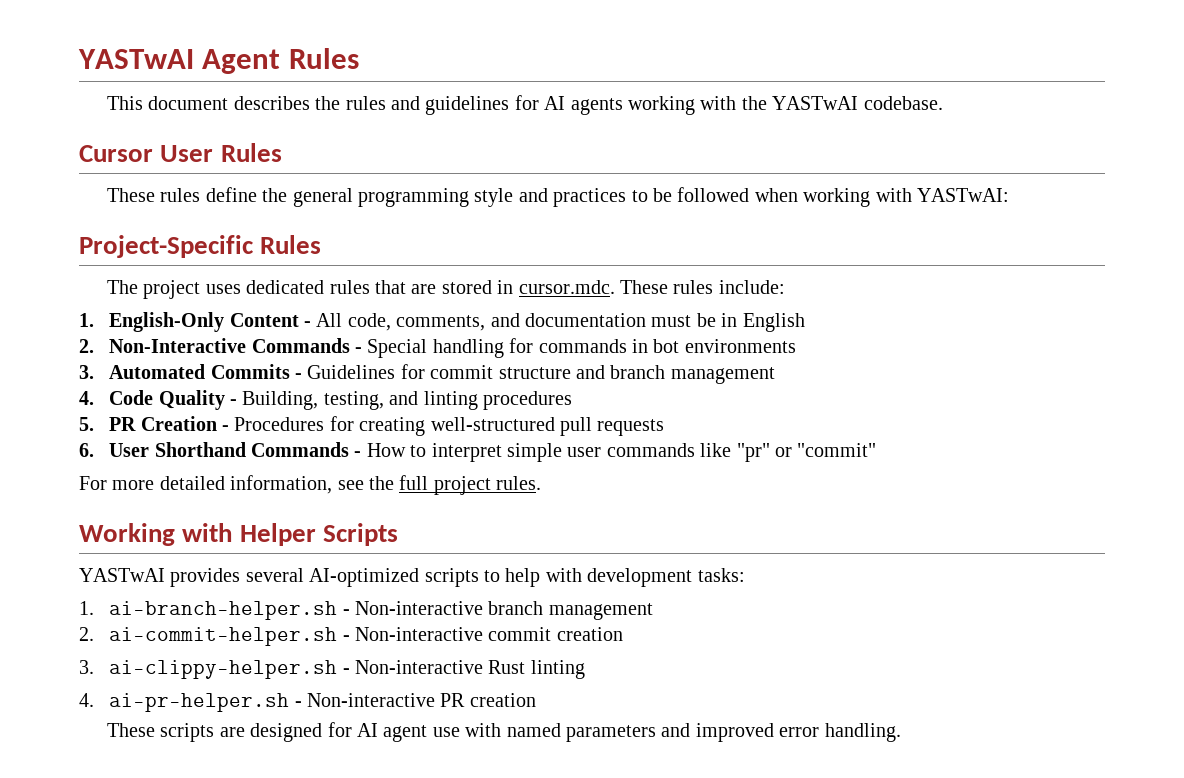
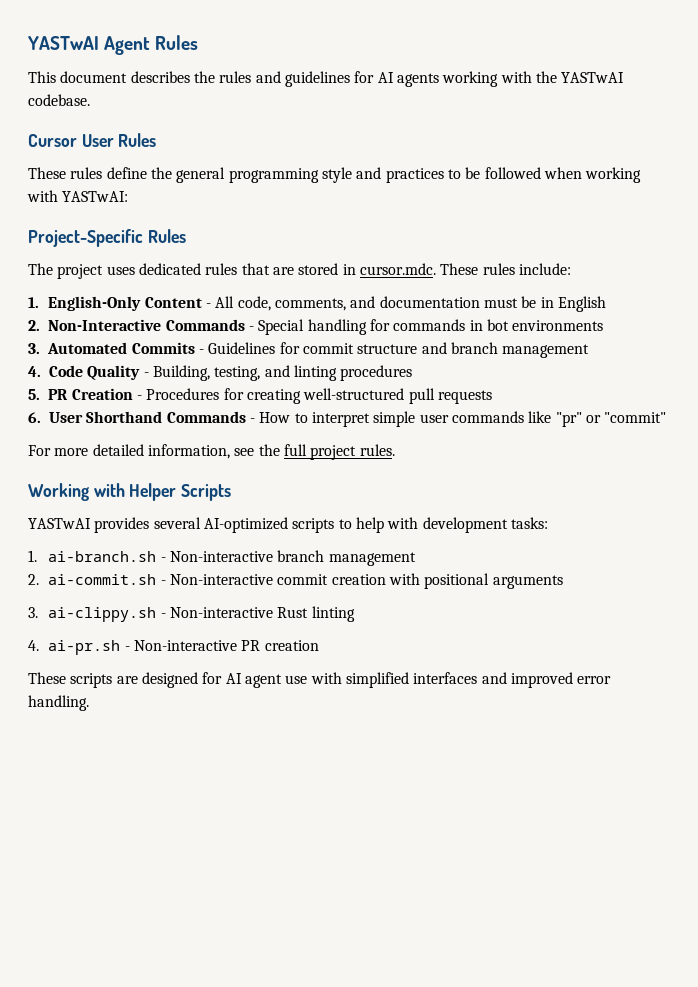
- 1. ai-branch-helper.sh - Non-interactive branch management
+ 1. ai-branch.sh - Non-interactive branch management
- 2. ai-commit-helper.sh - Non-interactive commit creation
- 3. ai-clippy-helper.sh - Non-interactive Rust linting
+ 2. ai-commit.sh - Non-interactive commit creation with positional arguments
+ 3. ai-clippy.sh - Non-interactive Rust linting
- 4. ai-pr-helper.sh - Non-interactive PR creation
+ 4. ai-pr.sh - Non-interactive PR creation
- These scripts are designed for AI agent use with named parameters and improved error handling.
+ These scripts are designed for AI agent use with simplified interfaces and improved error handling.

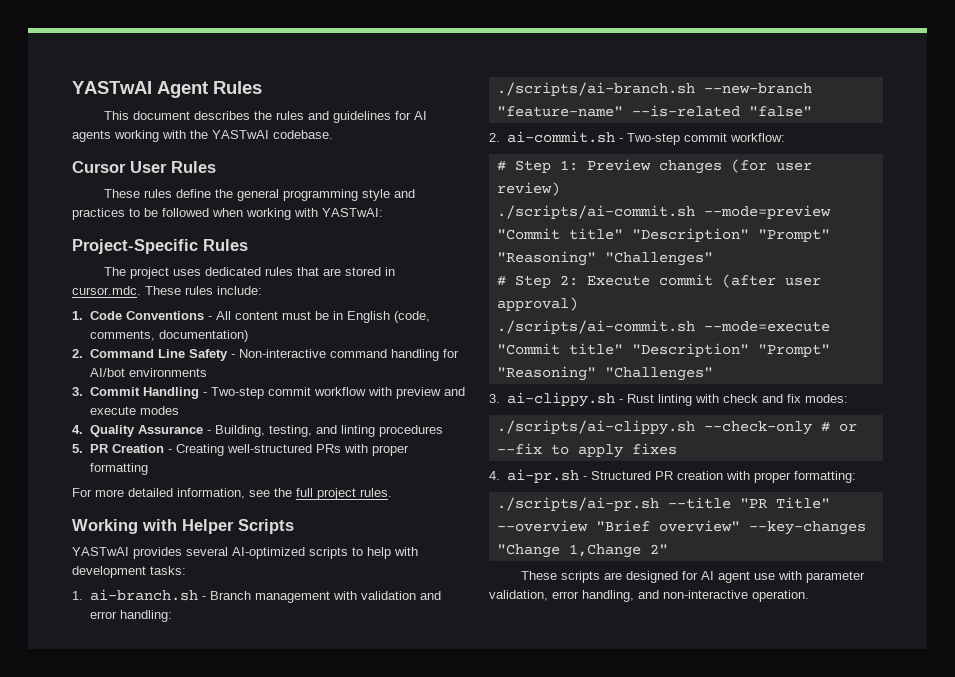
- 1. English-Only Content - All code, comments, and documentation must be in English
- 2. Non-Interactive Commands - Special handling for commands in bot environments
- 3. Automated Commits - Guidelines for commit structure and branch management
- 4. Code Quality - Building, testing, and linting procedures
+ 1. Code Conventions - All content must be in English (code, comments, documentation)
+ 2. Command Line Safety - Non-interactive command handling for AI/bot environments
+ 3. Commit Handling - Two-step commit workflow with preview and execute modes
+ 4. Quality Assurance - Building, testing, and linting procedures
- 5. PR Creation - Procedures for creating well-structured pull requests
- 6. User Shorthand Commands - How to interpret simple user commands like "pr" or "commit"
+ 5. PR Creation - Creating well-structured PRs with proper formatting
- 1. ai-branch.sh - Non-interactive branch management
- 2. ai-commit.sh - Non-interactive commit creation with positional arguments
+ 1. ai-branch.sh - Branch management with validation and error handling:
+ ./scripts/ai-branch.sh --new-branch "feature-name" --is-related "false"
+ 2. ai-commit.sh - Two-step commit workflow:
+ # Step 1: Preview changes (for user review)
+ ./scripts/ai-commit.sh --mode=preview "Commit title" "Description" "Prompt" "Reasoning" "Challenges"
+ # Step 2: Execute commit (after user approval)
+ ./scripts/ai-commit.sh --mode=execute "Commit title" "Description" "Prompt" "Reasoning" "Challenges"
- 3. ai-clippy.sh - Non-interactive Rust linting
+ 3. ai-clippy.sh - Rust linting with check and fix modes:
+ ./scripts/ai-clippy.sh --check-only # or --fix to apply fixes
- 4. ai-pr.sh - Non-interactive PR creation
+ 4. ai-pr.sh - Structured PR creation with proper formatting:
+ ./scripts/ai-pr.sh --title "PR Title" --overview "Brief overview" --key-changes "Change 1,Change 2"
- These scripts are designed for AI agent use with simplified interfaces and improved error handling.
+ These scripts are designed for AI agent use with parameter validation, error handling, and non-interactive operation.

